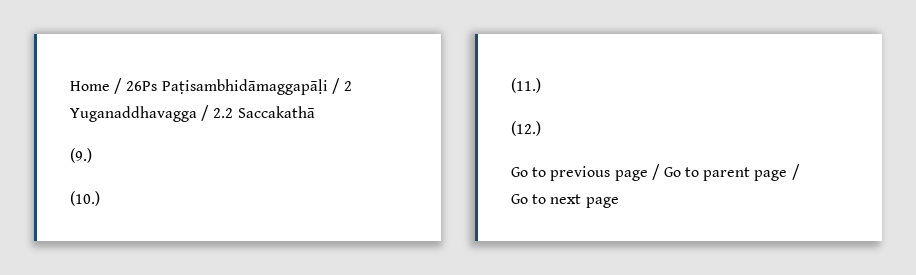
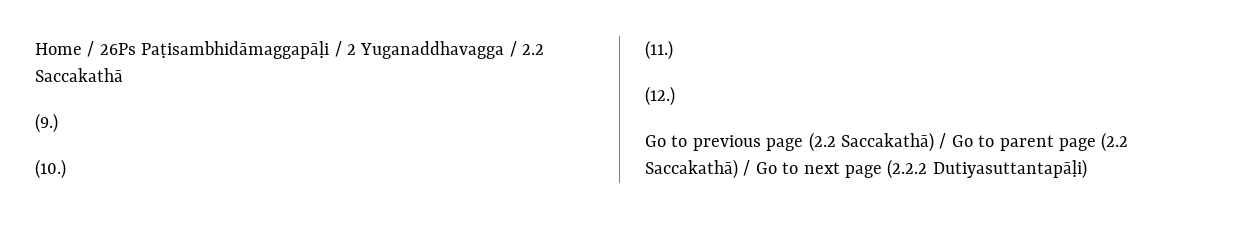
- Go to previous page / Go to parent page / Go to next page
+ Go to previous page (2.2 Saccakathā) / Go to parent page (2.2 Saccakathā) / Go to next page (2.2.2 Dutiyasuttantapāḷi)

